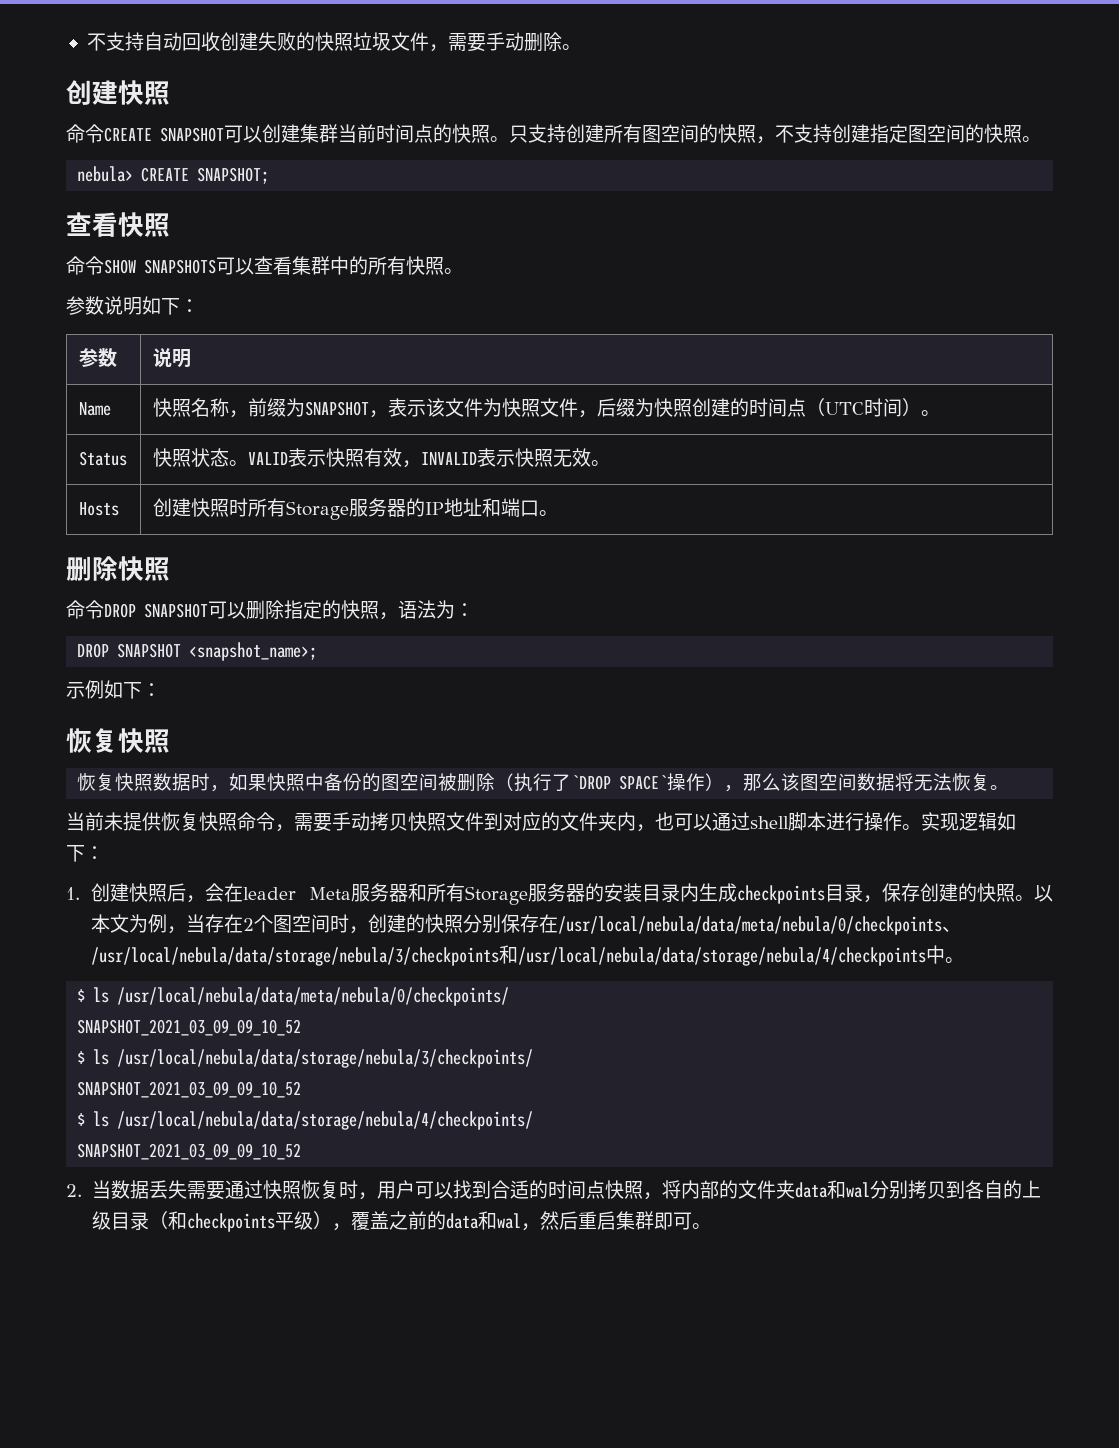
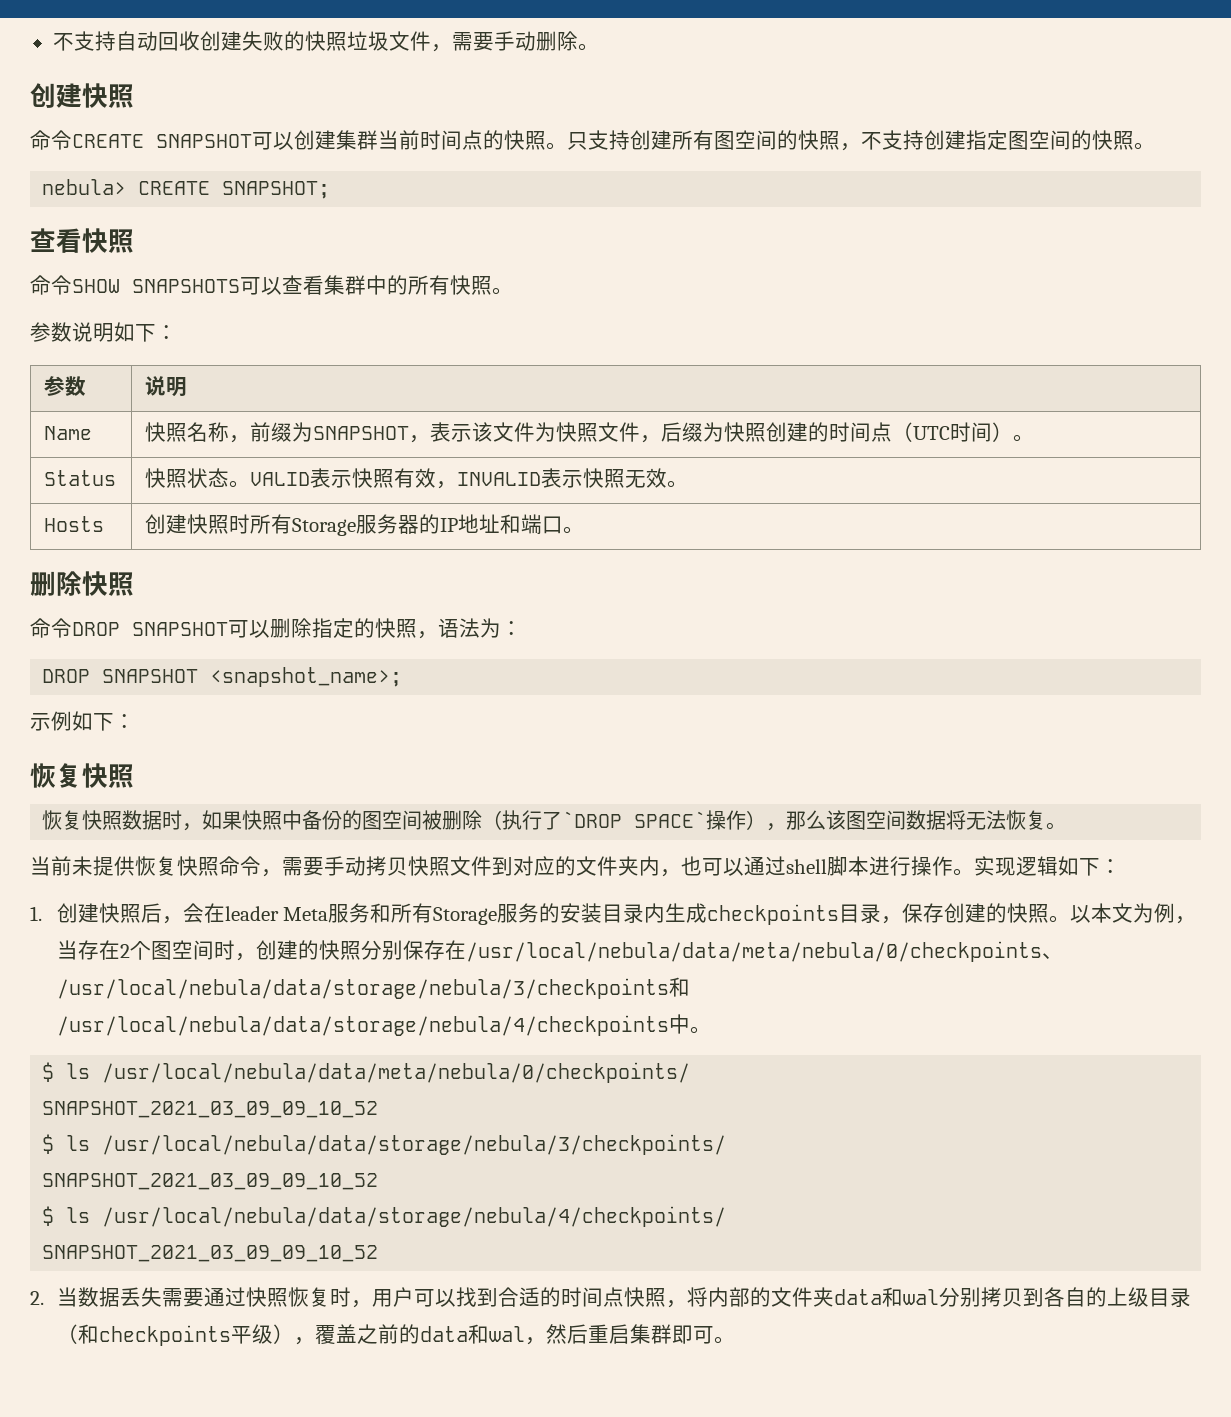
- 1.创建快照后，会在leader Meta服务器和所有Storage服务器的安装目录内生成checkpoints目录，保存创建的快照。
+ 1.创建快照后，会在leader Meta服务和所有Storage服务的安装目录内生成checkpoints目录，保存创建的快照。

